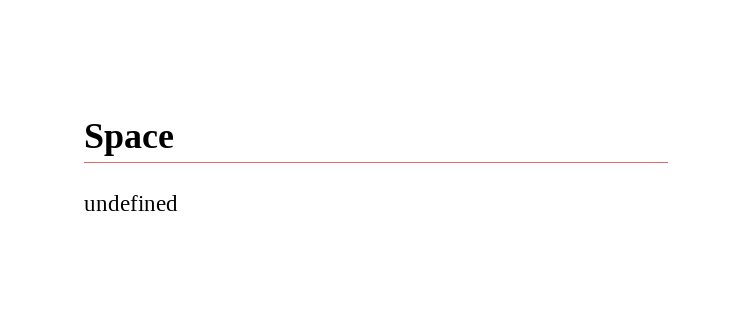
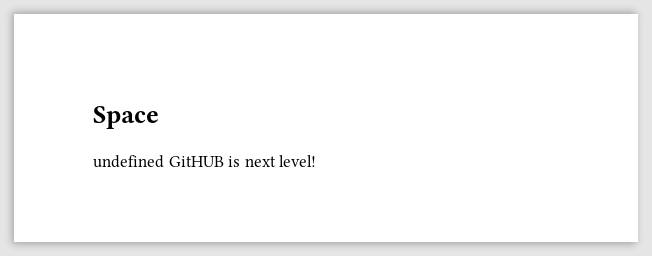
- undefined
+ undefined GitHUB is next level!

